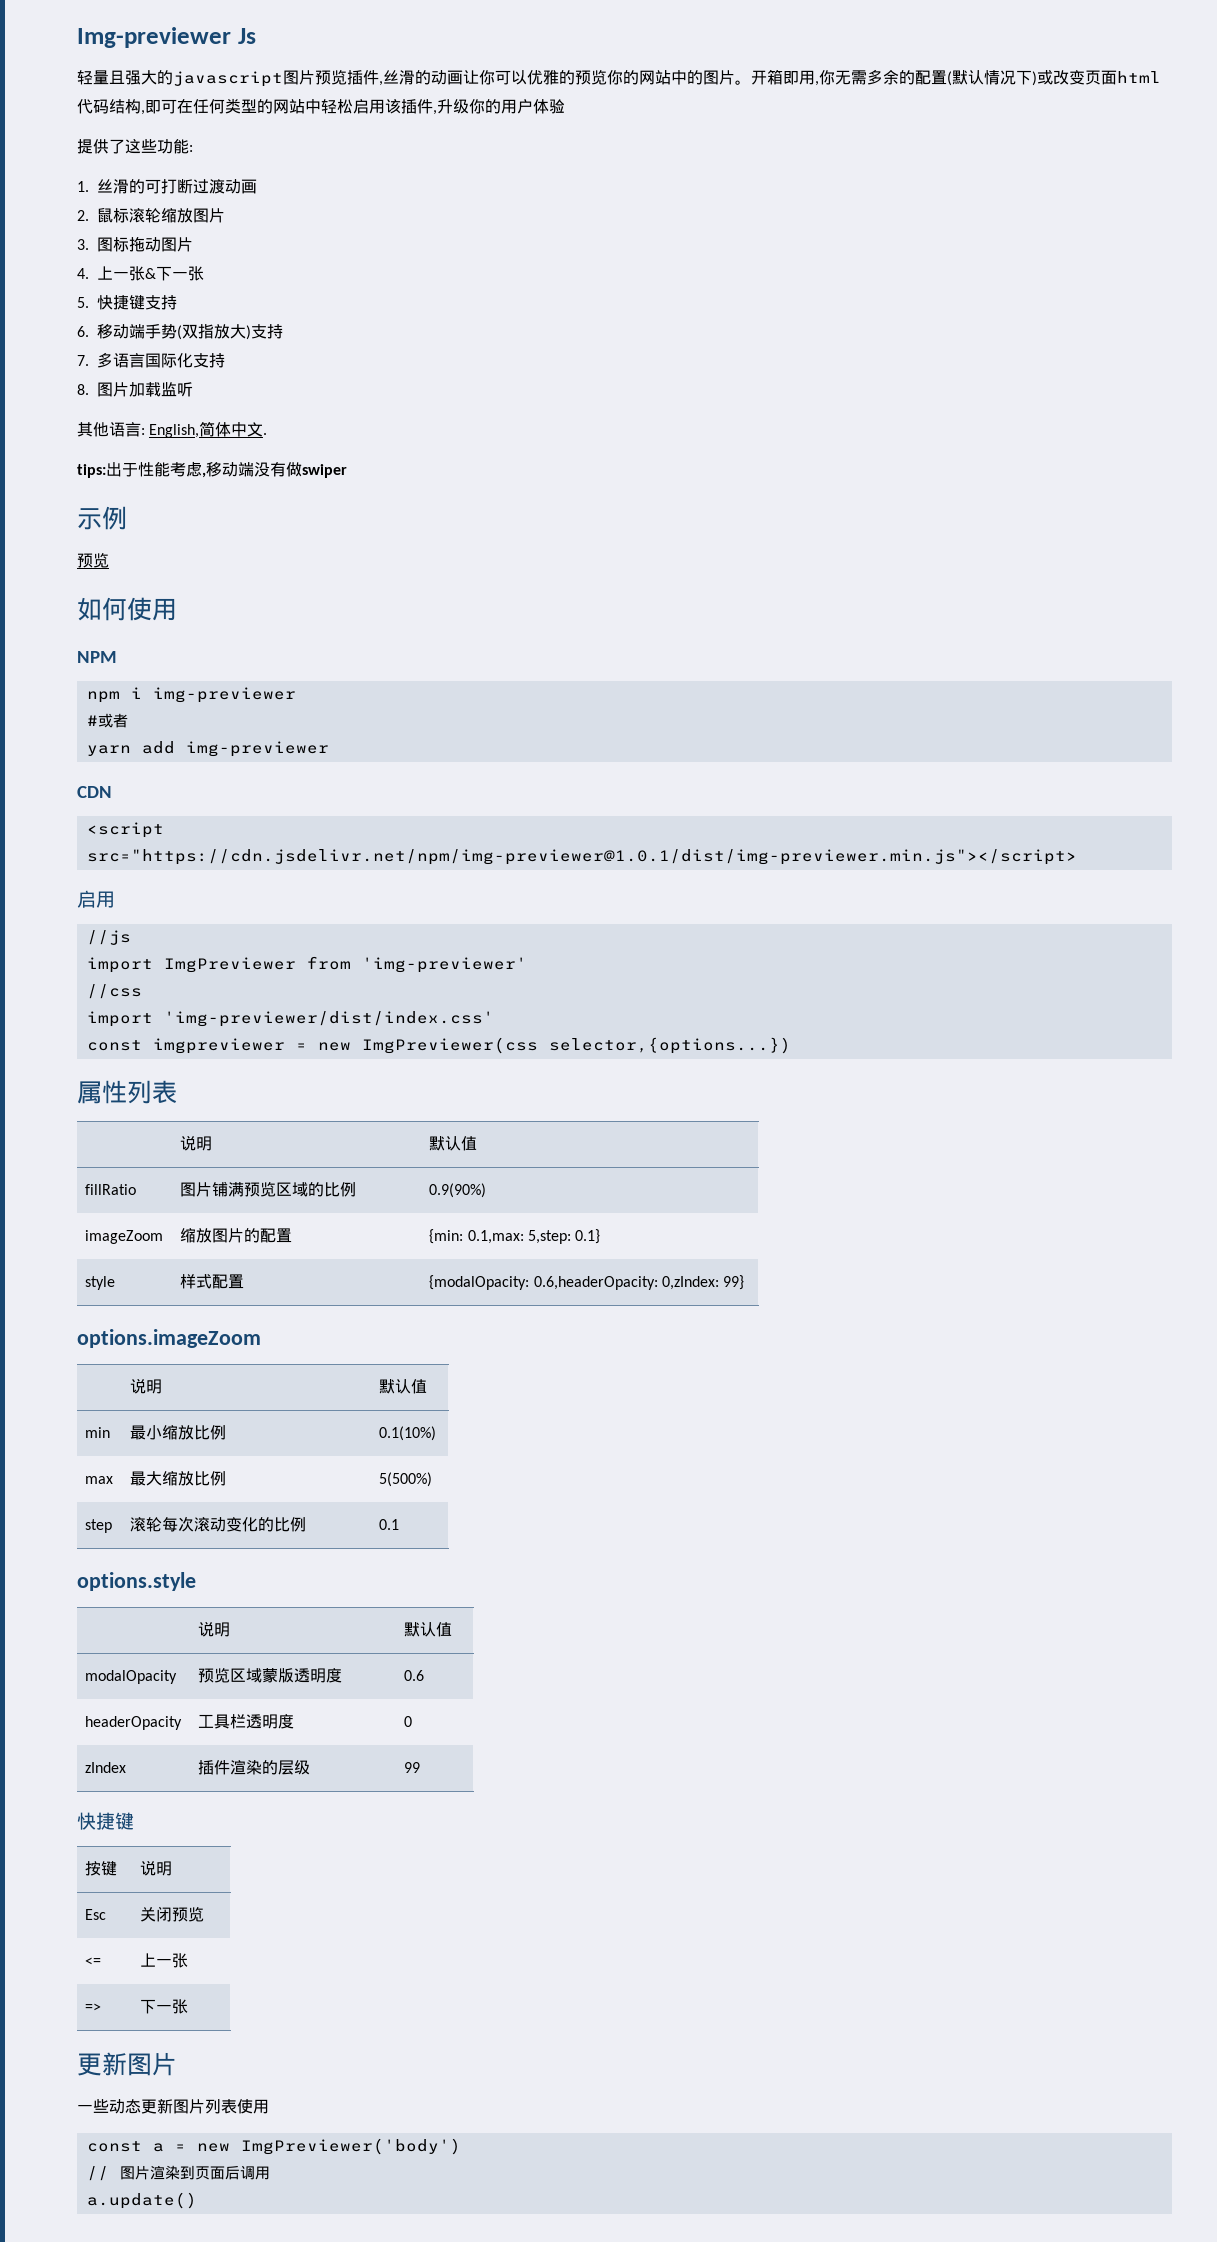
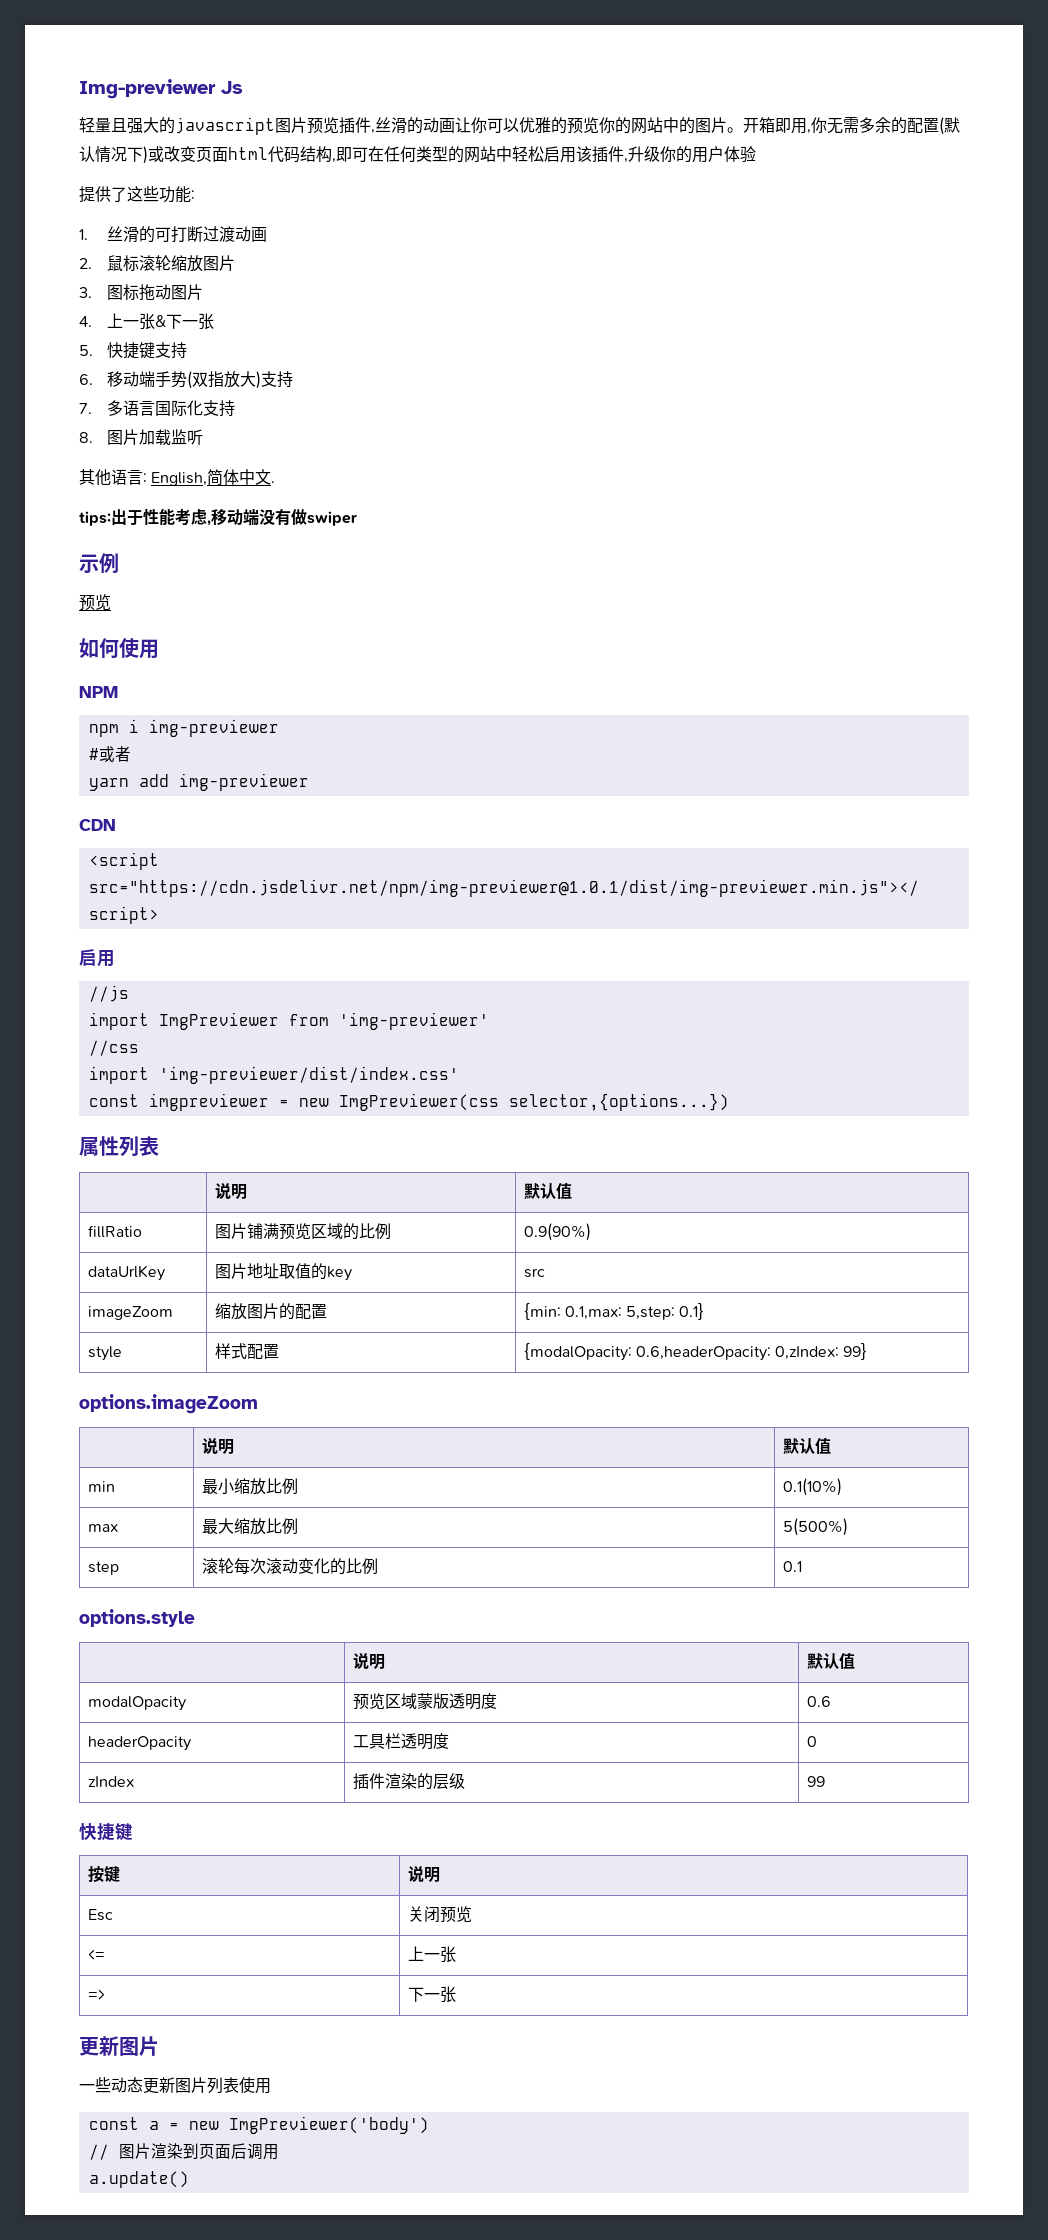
+ dataUrlKey | 图片地址取值的key | src

